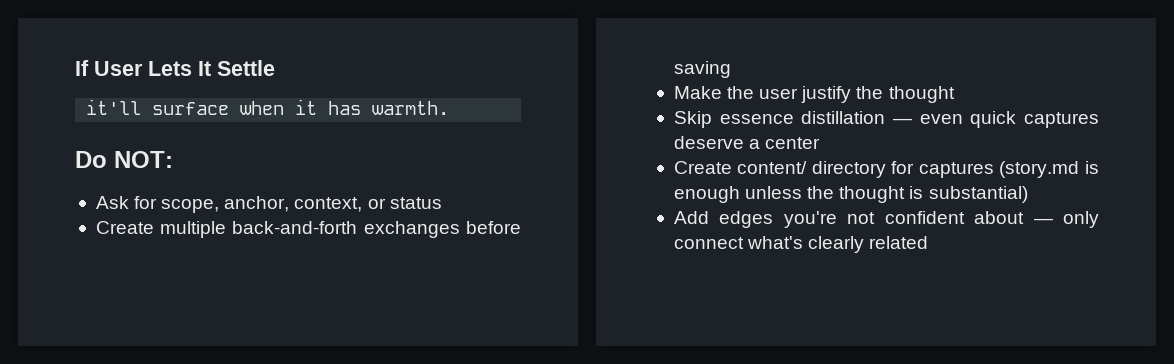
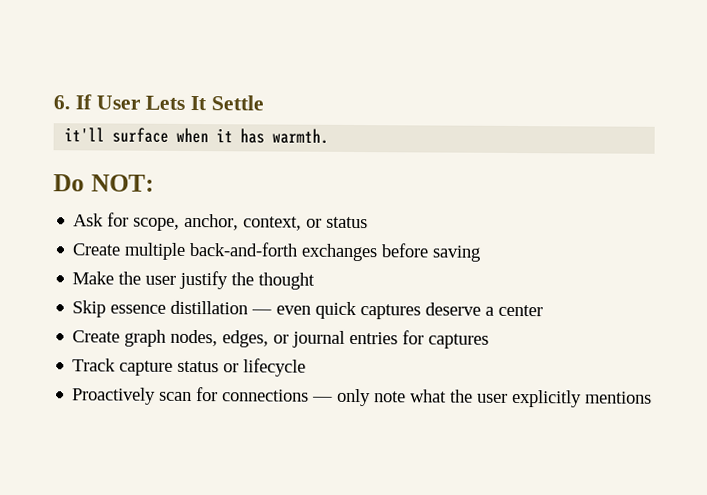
- If User Lets It Settle
+ 6. If User Lets It Settle
- Create content/ directory for captures (story.md is enough unless the thought is substantial)
- Add edges you're not confident about — only connect what's clearly related
+ Create graph nodes, edges, or journal entries for captures
+ Track capture status or lifecycle
+ Proactively scan for connections — only note what the user explicitly mentions

